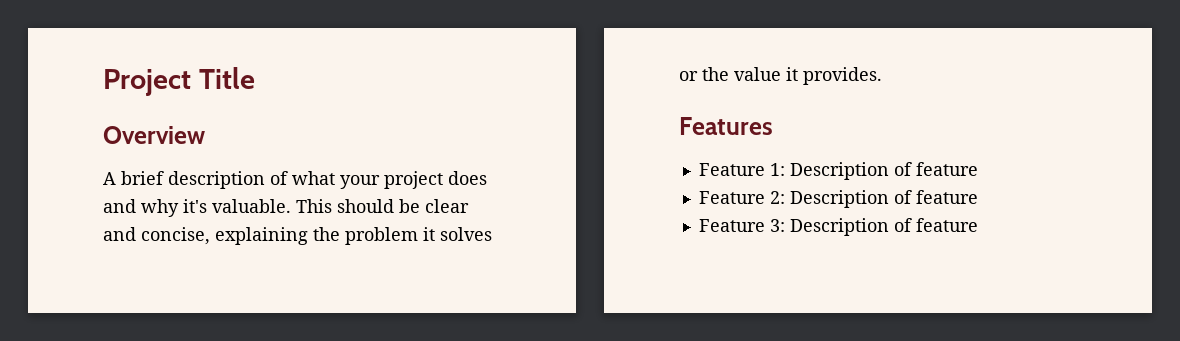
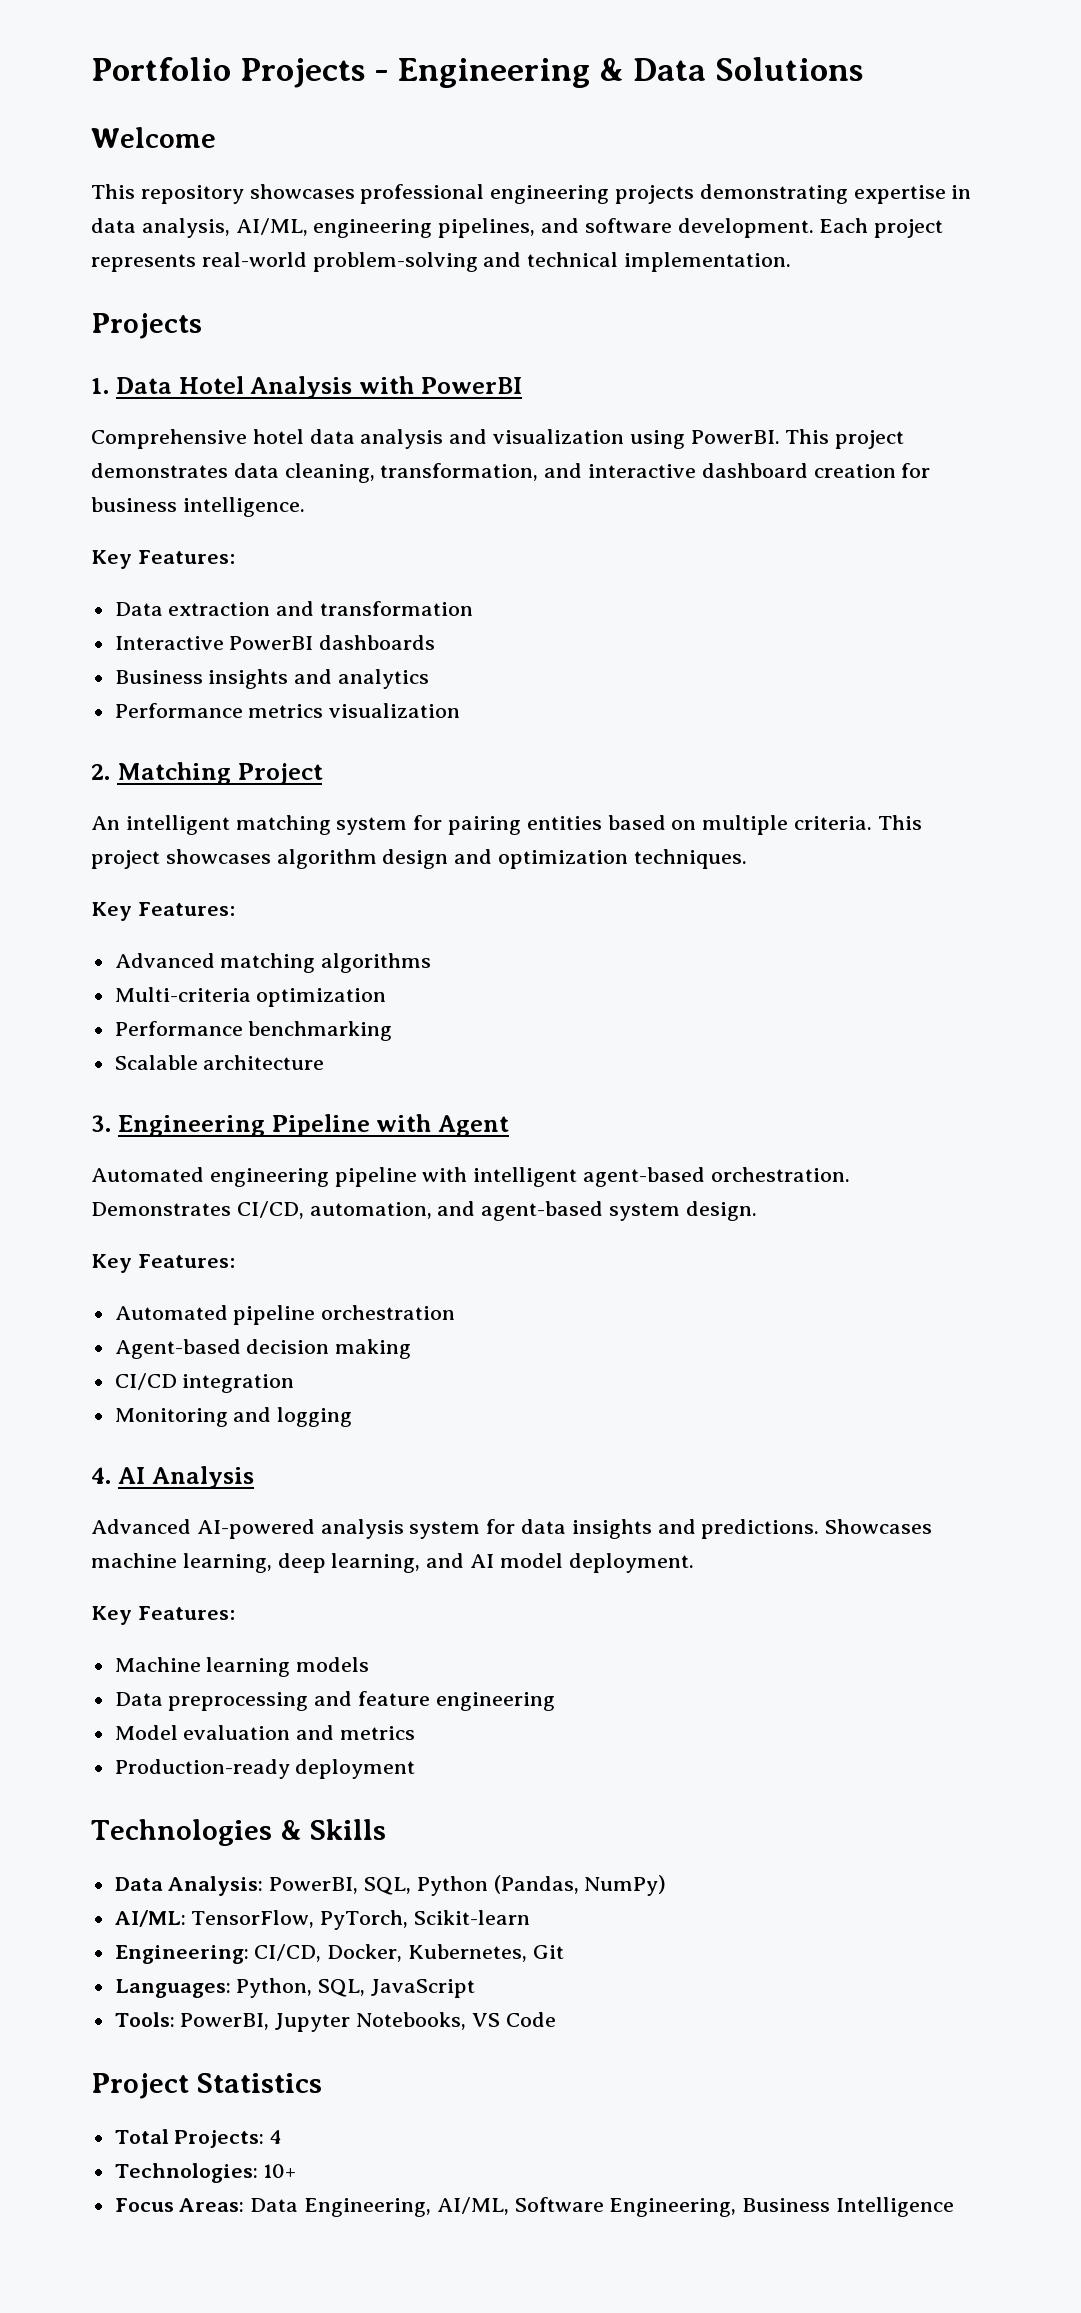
- Project Title
- Overview
- A brief description of what your project does and why it's valuable. This should be clear and concise, explaining the problem it solves or the value it provides.
- Features
- Feature 1: Description of feature
- Feature 2: Description of feature
- Feature 3: Description of feature
+ Portfolio Projects - Engineering & Data Solutions
+ Welcome
+ This repository showcases professional engineering projects demonstrating expertise in data analysis, AI/ML, engineering pipelines, and software development. Each project represents real-world problem-solving and technical implementation.
+ Projects
+ 1. Data Hotel Analysis with PowerBI
+ Comprehensive hotel data analysis and visualization using PowerBI. This project demonstrates data cleaning, transformation, and interactive dashboard creation for business intelligence.
+ Key Features:
+ Data extraction and transformation
+ Interactive PowerBI dashboards
+ Business insights and analytics
+ Performance metrics visualization
+ 2. Matching Project
+ An intelligent matching system for pairing entities based on multiple criteria. This project showcases algorithm design and optimization techniques.
+ Key Features:
+ Advanced matching algorithms
+ Multi-criteria optimization
+ Performance benchmarking
+ Scalable architecture
+ 3. Engineering Pipeline with Agent
+ Automated engineering pipeline with intelligent agent-based orchestration. Demonstrates CI/CD, automation, and agent-based system design.
+ Key Features:
+ Automated pipeline orchestration
+ Agent-based decision making
+ CI/CD integration
+ Monitoring and logging
+ 4. AI Analysis
+ Advanced AI-powered analysis system for data insights and predictions. Showcases machine learning, deep learning, and AI model deployment.
+ Key Features:
+ Machine learning models
+ Data preprocessing and feature engineering
+ Model evaluation and metrics
+ Production-ready deployment
+ Technologies & Skills
+ Data Analysis: PowerBI, SQL, Python (Pandas, NumPy)
+ AI/ML: TensorFlow, PyTorch, Scikit-learn
+ Engineering: CI/CD, Docker, Kubernetes, Git
+ Languages: Python, SQL, JavaScript
+ Tools: PowerBI, Jupyter Notebooks, VS Code
+ Project Statistics
+ Total Projects: 4
+ Technologies: 10+
+ Focus Areas: Data Engineering, AI/ML, Software Engineering, Business Intelligence

